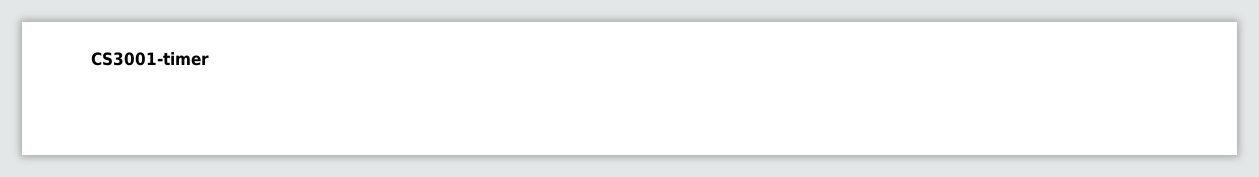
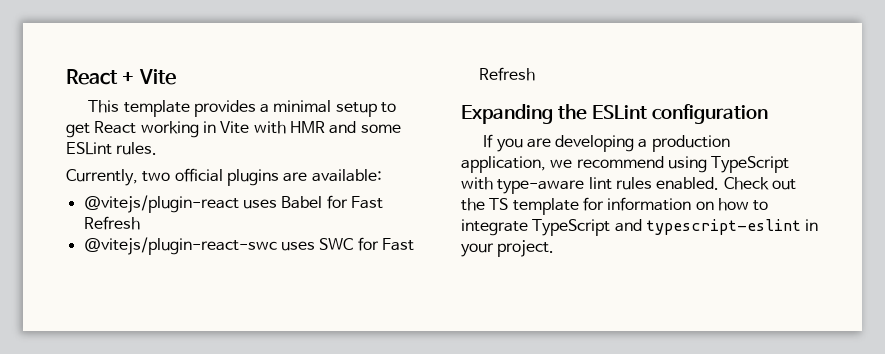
- CS3001-timer
+ React + Vite
+ This template provides a minimal setup to get React working in Vite with HMR and some ESLint rules.
+ Currently, two official plugins are available:
+ @vitejs/plugin-react uses Babel for Fast Refresh
+ @vitejs/plugin-react-swc uses SWC for Fast Refresh
+ Expanding the ESLint configuration
+ If you are developing a production application, we recommend using TypeScript with type-aware lint rules enabled. Check out the TS template for information on how to integrate TypeScript and typescript-eslint in your project.

